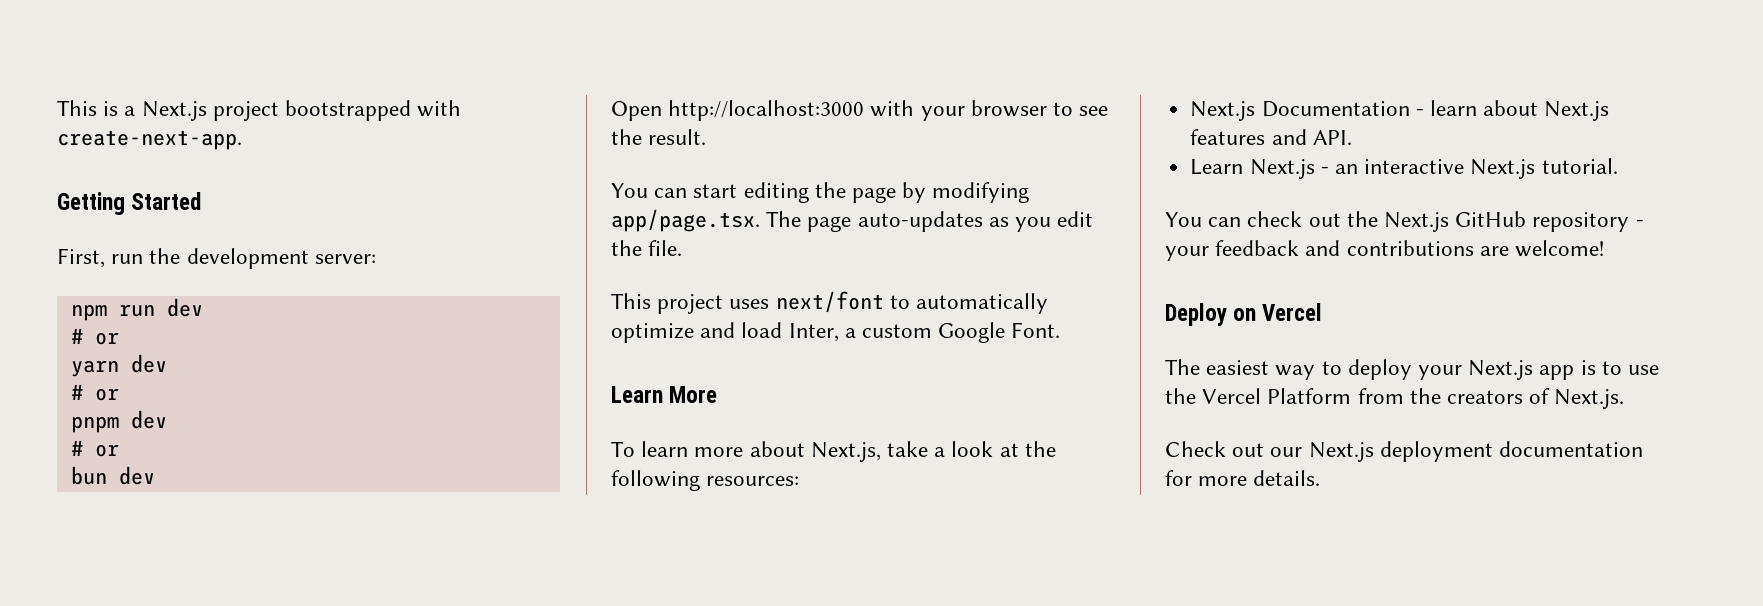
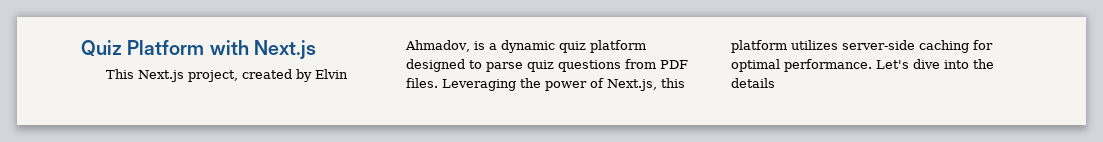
- This is a Next.js project bootstrapped with create-next-app.
- Getting Started
- First, run the development server:
- npm run dev
- # or
- yarn dev
- # or
- pnpm dev
- # or
- bun dev
- Open http://localhost:3000 with your browser to see the result.
- You can start editing the page by modifying app/page.tsx. The page auto-updates as you edit the file.
- This project uses next/font to automatically optimize and load Inter, a custom Google Font.
- Learn More
- To learn more about Next.js, take a look at the following resources:
- Next.js Documentation - learn about Next.js features and API.
- Learn Next.js - an interactive Next.js tutorial.
- You can check out the Next.js GitHub repository - your feedback and contributions are welcome!
- Deploy on Vercel
- The easiest way to deploy your Next.js app is to use the Vercel Platform from the creators of Next.js.
- Check out our Next.js deployment documentation for more details.
+ Quiz Platform with Next.js
+ This Next.js project, created by Elvin Ahmadov, is a dynamic quiz platform designed to parse quiz questions from PDF files. Leveraging the power of Next.js, this platform utilizes server-side caching for optimal performance. Let's dive into the details

